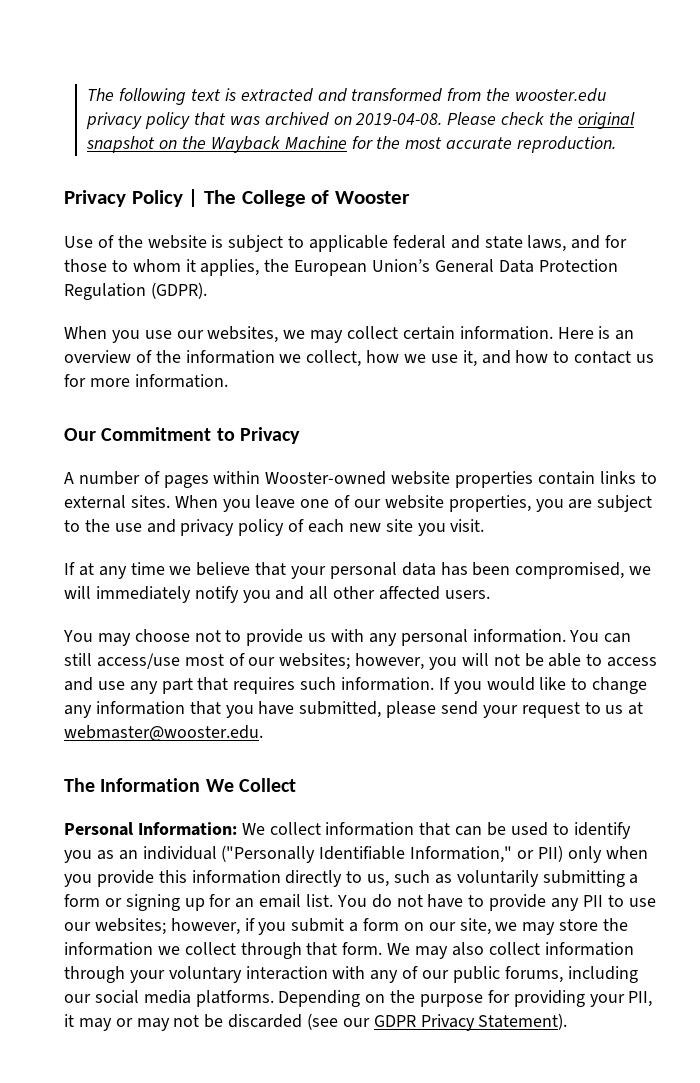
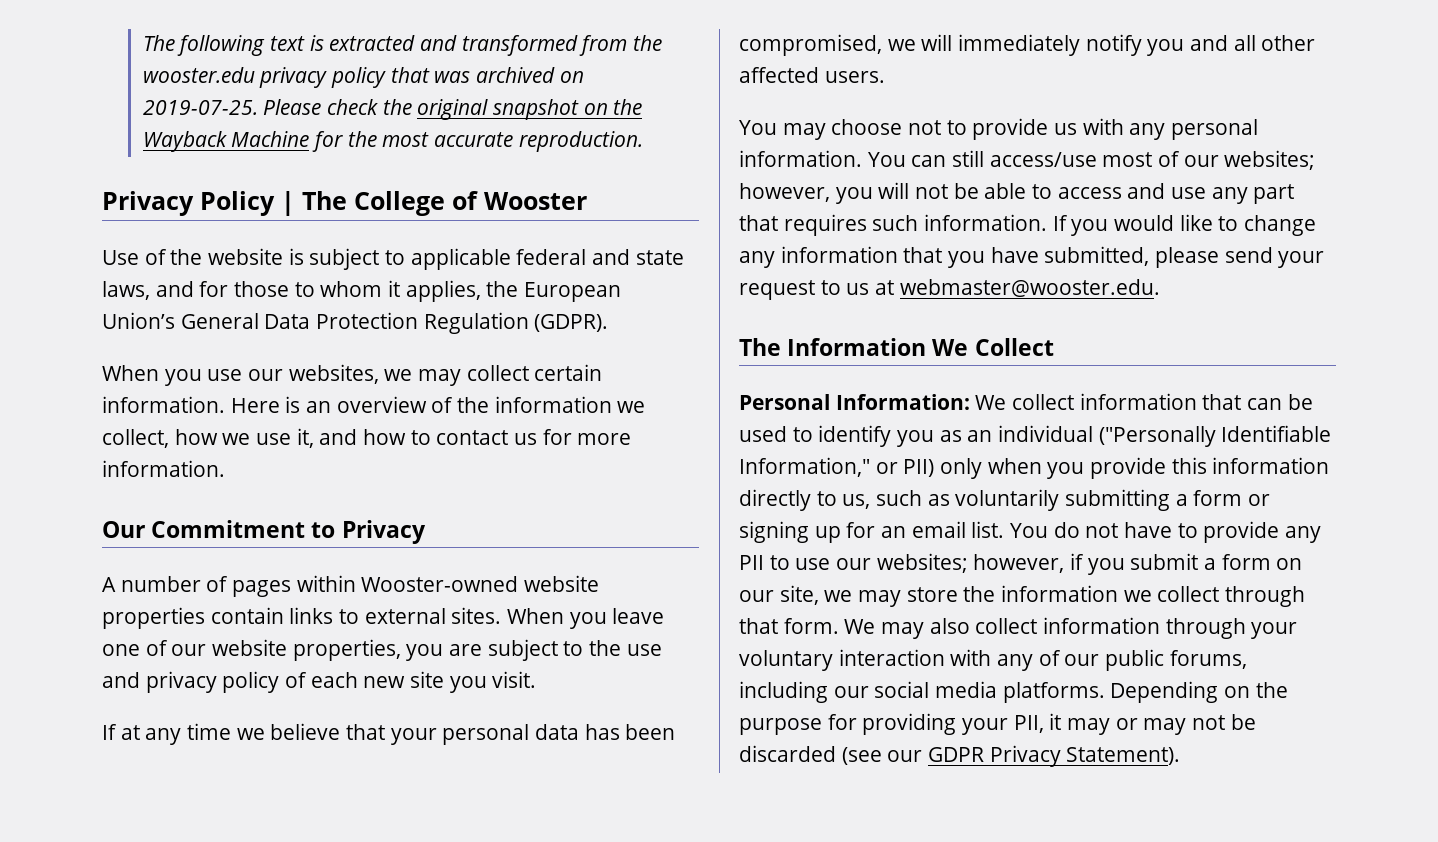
- The following text is extracted and transformed from the wooster.edu privacy policy that was archived on 2019-04-08.
+ The following text is extracted and transformed from the wooster.edu privacy policy that was archived on 2019-07-25.

